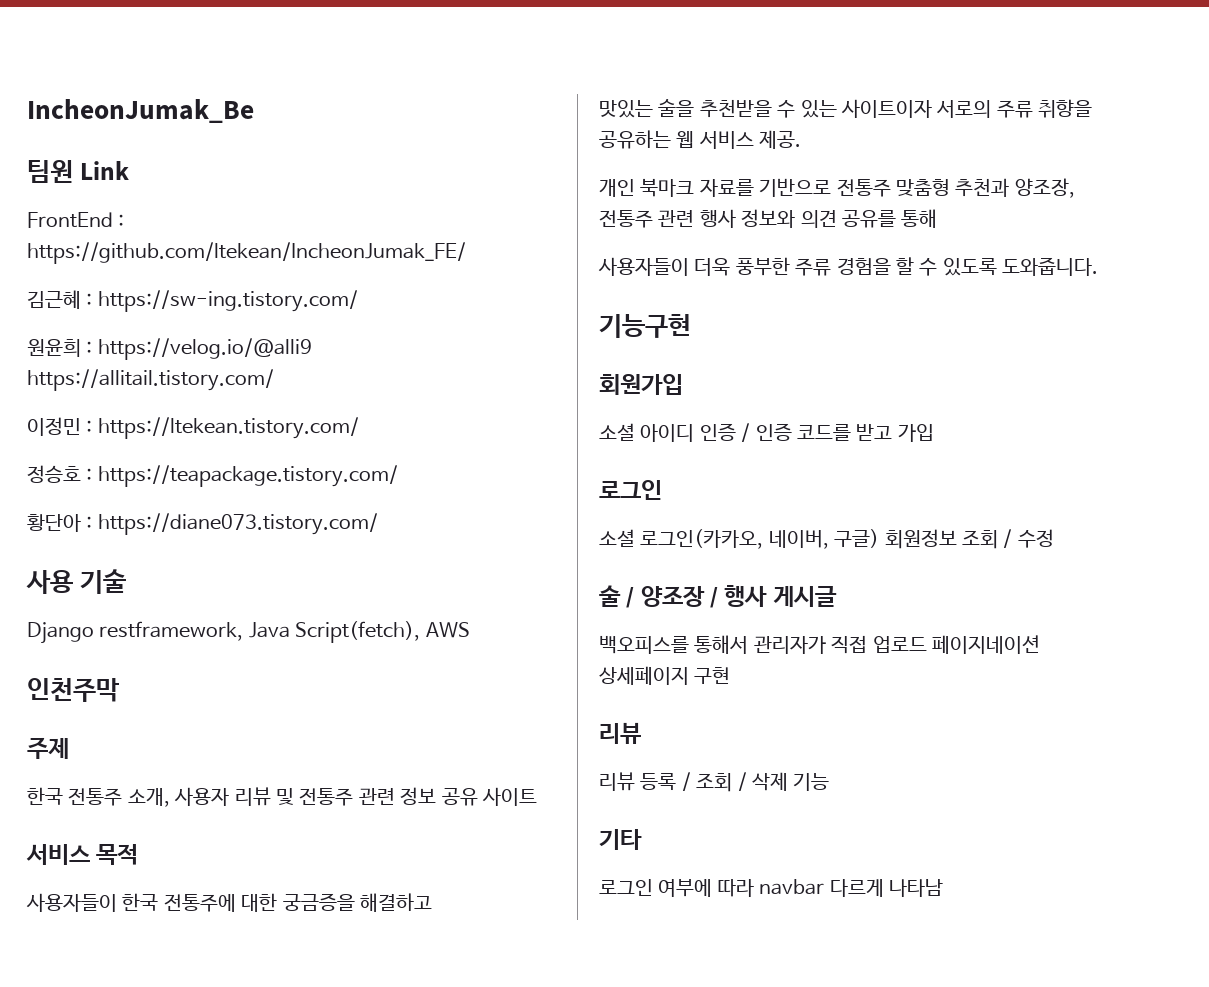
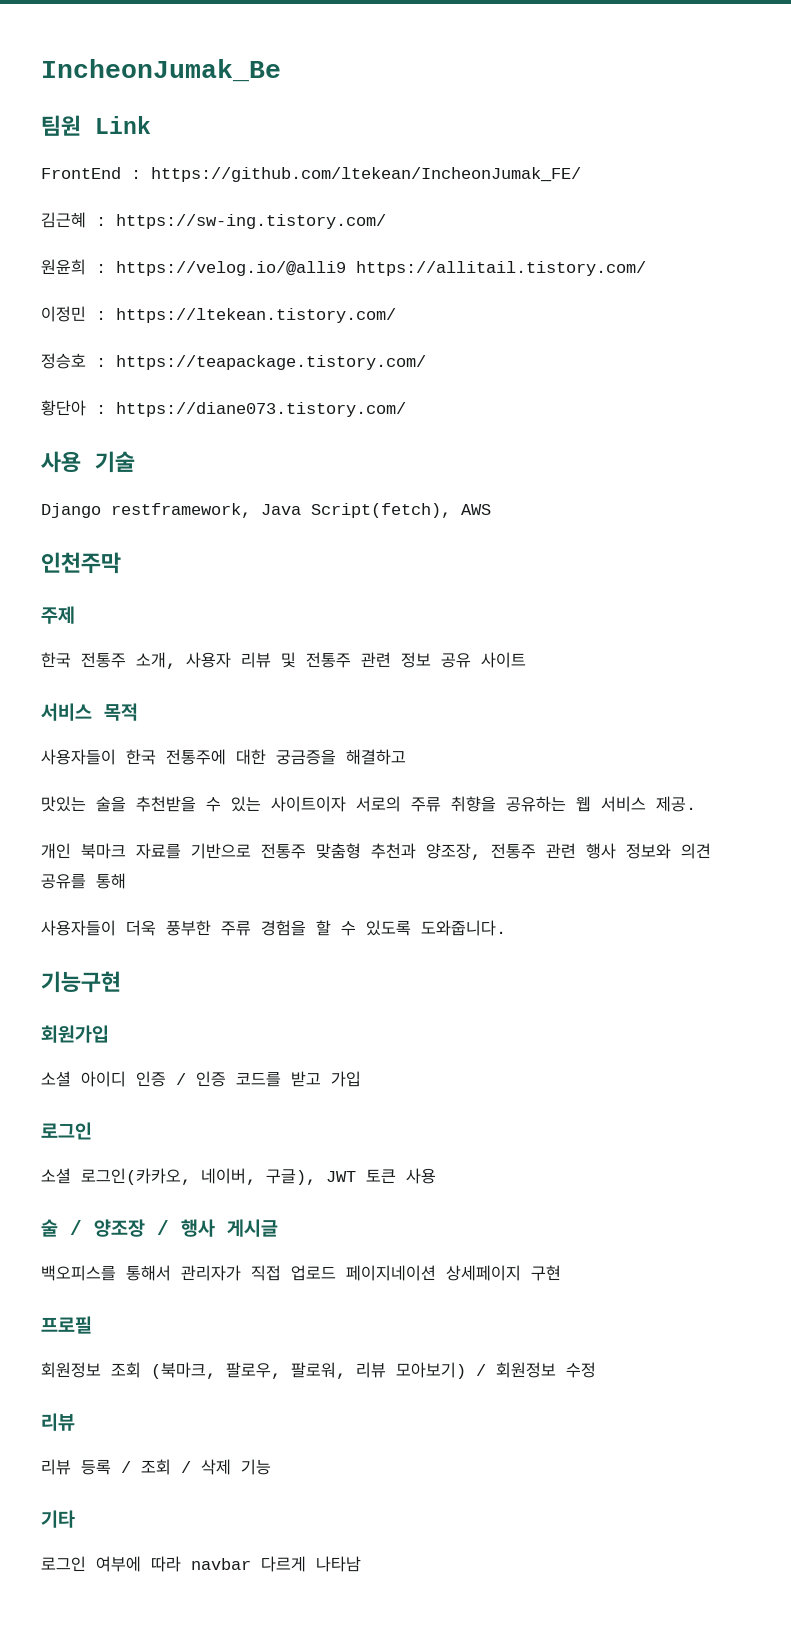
- 소셜 로그인(카카오, 네이버, 구글) 회원정보 조회 / 수정
+ 소셜 로그인(카카오, 네이버, 구글), JWT 토큰 사용
+ 프로필
+ 회원정보 조회 (북마크, 팔로우, 팔로워, 리뷰 모아보기) / 회원정보 수정

